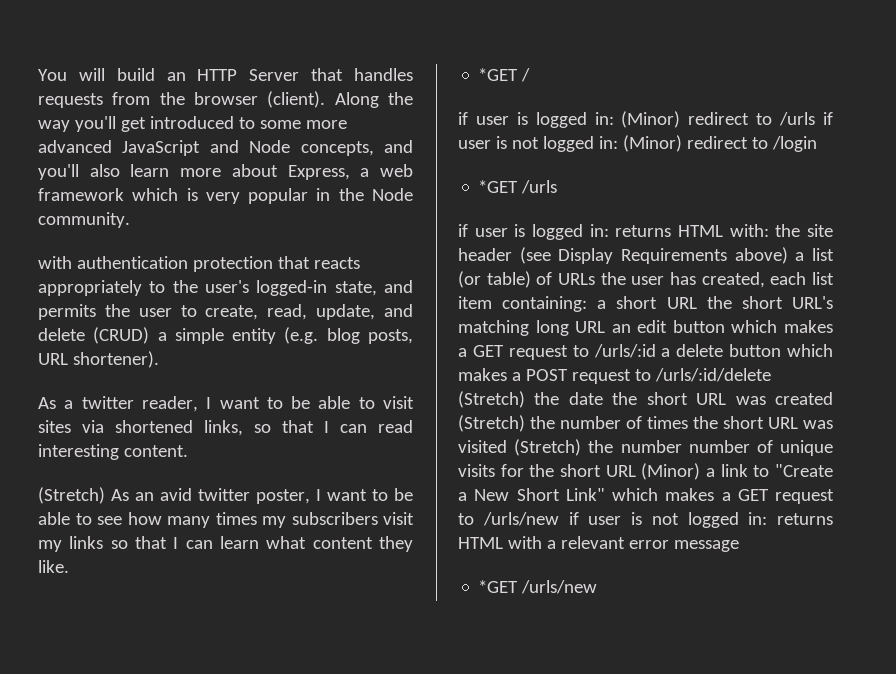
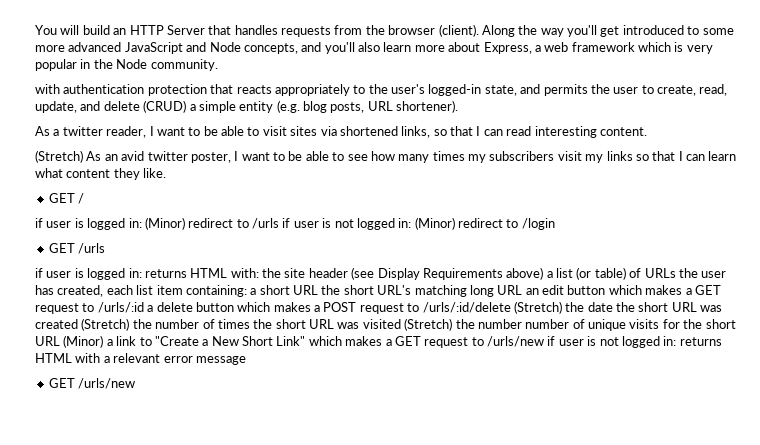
- *GET /
+ GET /
- *GET /urls
+ GET /urls
- *GET /urls/new
+ GET /urls/new

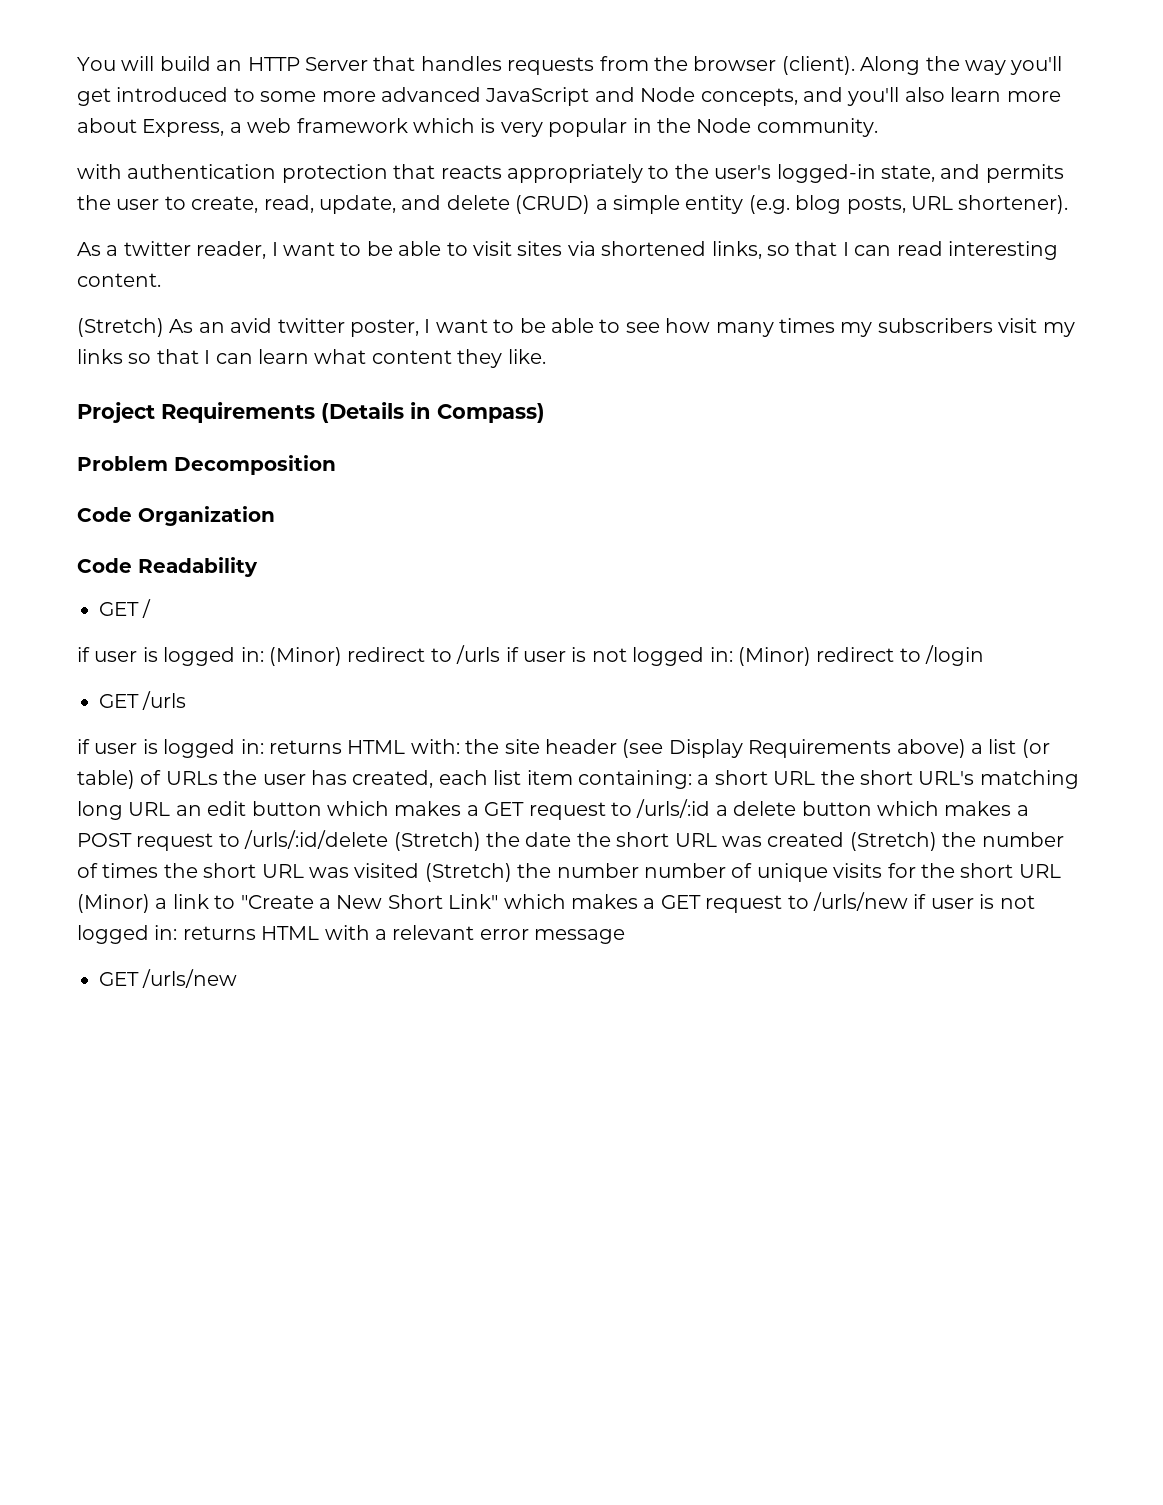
+ Project Requirements (Details in Compass)
+ Problem Decomposition
+ Code Organization
+ Code Readability

